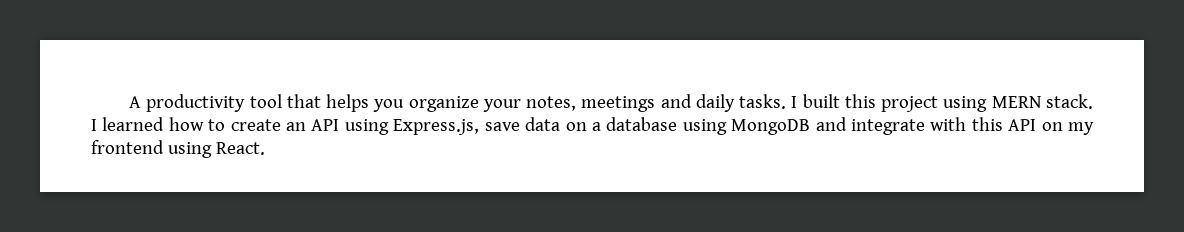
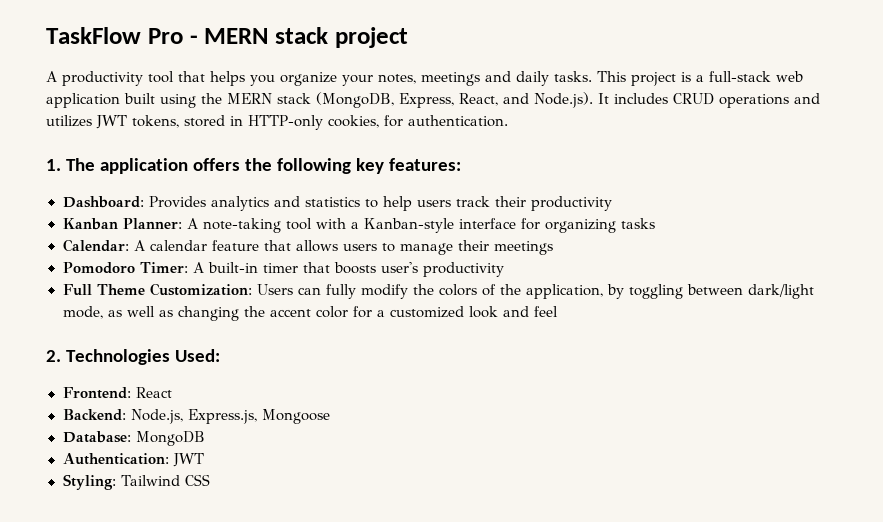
+ TaskFlow Pro - MERN stack project
- I built this project using MERN stack. I learned how to create an API using Express.js, save data on a database using MongoDB and integrate with this API on my frontend using React.
+ This project is a full-stack web application built using the MERN stack (MongoDB, Express, React, and Node.js). It includes CRUD operations and utilizes JWT tokens, stored in HTTP-only cookies, for authentication.
+ 1. The application offers the following key features:
+ Dashboard: Provides analytics and statistics to help users track their productivity
+ Kanban Planner: A note-taking tool with a Kanban-style interface for organizing tasks
+ Calendar: A calendar feature that allows users to manage their meetings
+ Pomodoro Timer: A built-in timer that boosts user's productivity
+ Full Theme Customization: Users can fully modify the colors of the application, by toggling between dark/light mode, as well as changing the accent color for a customized look and feel
+ 2. Technologies Used:
+ Frontend: React
+ Backend: Node.js, Express.js, Mongoose
+ Database: MongoDB
+ Authentication: JWT
+ Styling: Tailwind CSS

